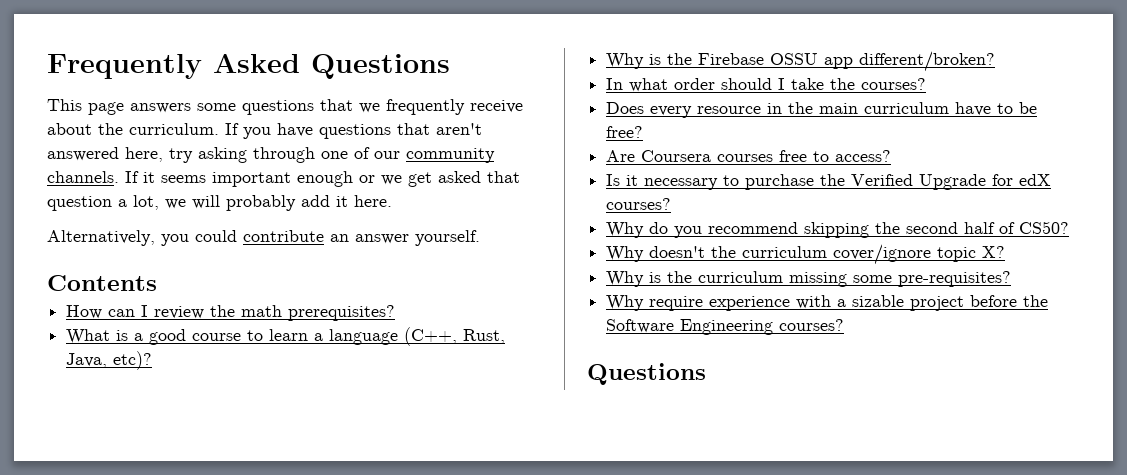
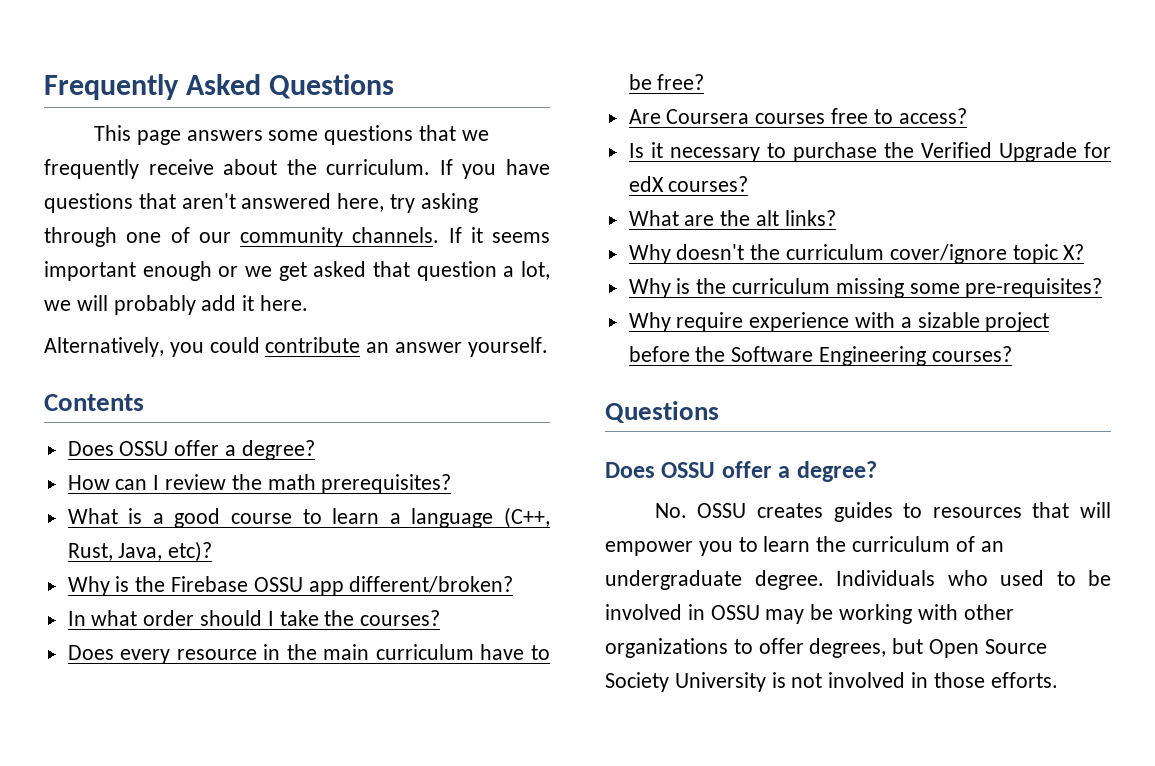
  Contents
+ Does OSSU offer a degree?
- Why do you recommend skipping the second half of CS50?
+ What are the alt links?
  Why require experience with a sizable project before the Software Engineering courses?
  Questions
+ Does OSSU offer a degree?
+ No. OSSU creates guides to resources that will empower you to learn the curriculum of an undergraduate degree. Individuals who used to be involved in OSSU may be working with other organizations to offer degrees, but Open Source Society University is not involved in those efforts.

